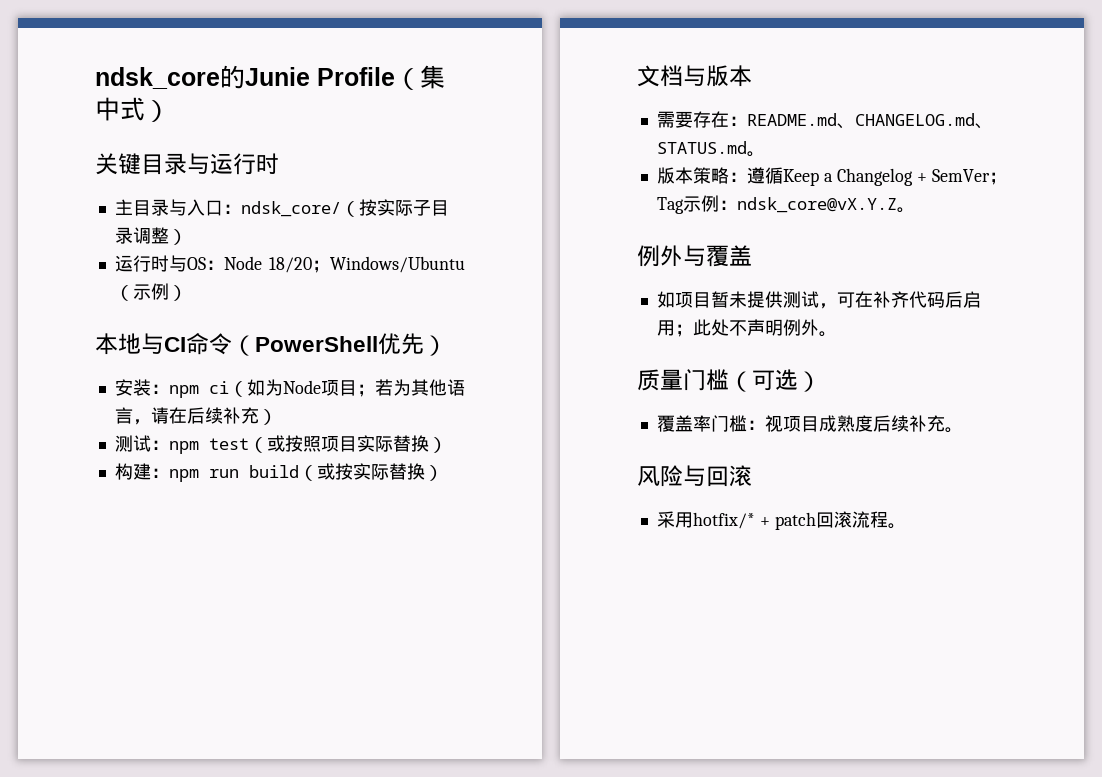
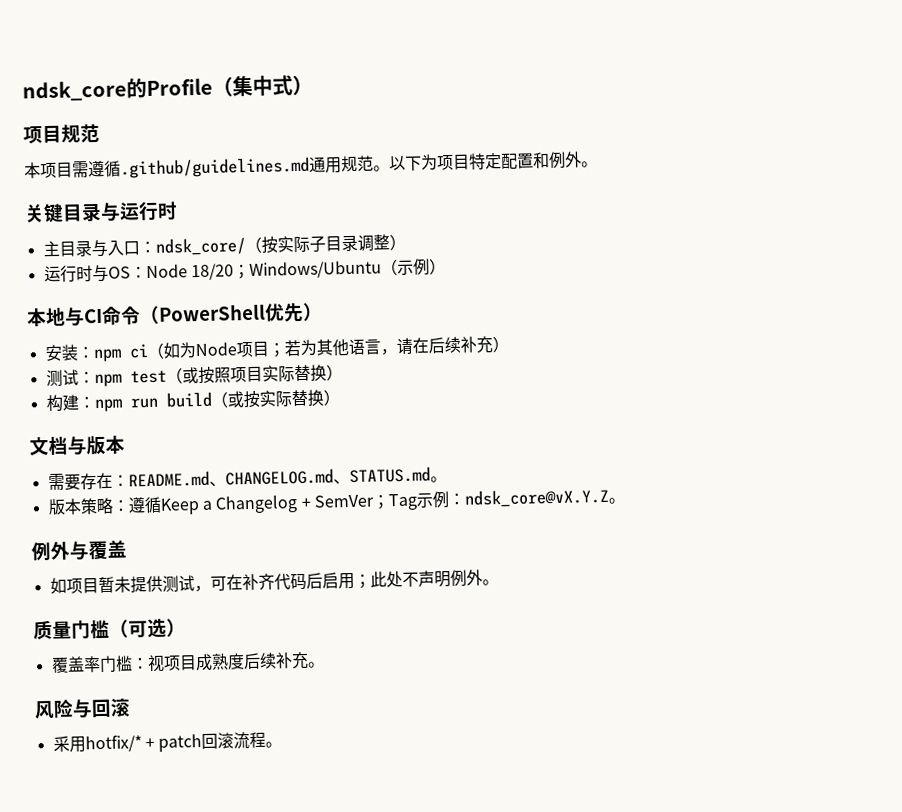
- ndsk_core的Junie Profile（集中式）
+ ndsk_core的Profile（集中式）
+ 项目规范
+ 本项目需遵循.github/guidelines.md通用规范。以下为项目特定配置和例外。

